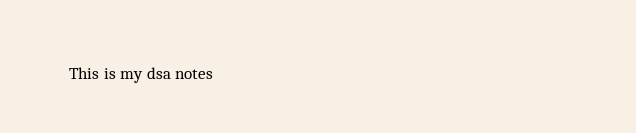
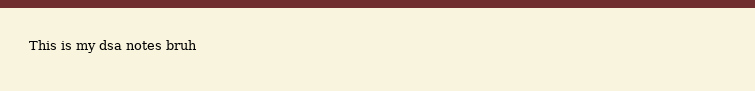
- This is my dsa notes
+ This is my dsa notes bruh

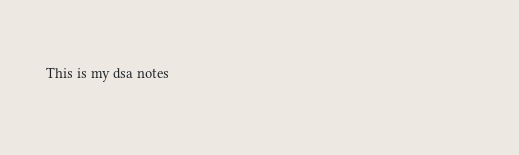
- This is my dsa notes bruh
+ This is my dsa notes

